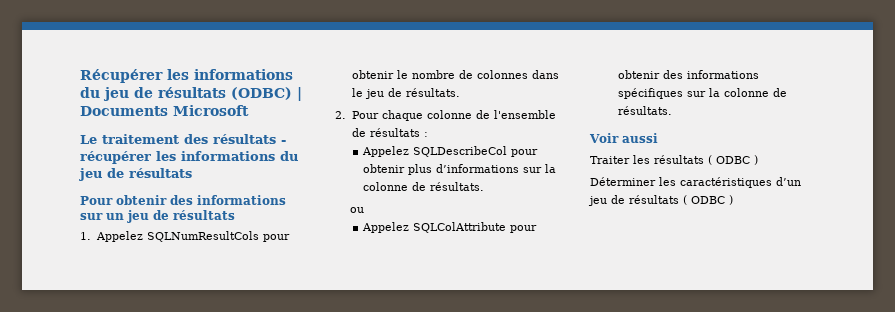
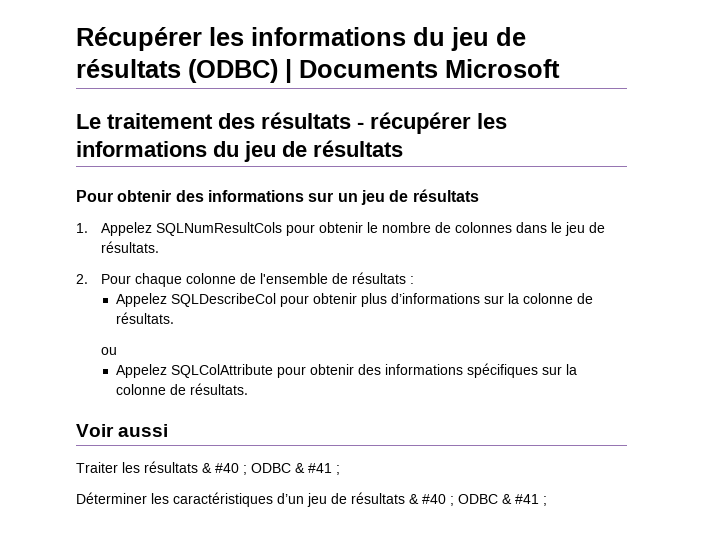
- Traiter les résultats ( ODBC )
+ Traiter les résultats & #40 ; ODBC & #41 ;
- Déterminer les caractéristiques d’un jeu de résultats ( ODBC )
+ Déterminer les caractéristiques d’un jeu de résultats & #40 ; ODBC & #41 ;

